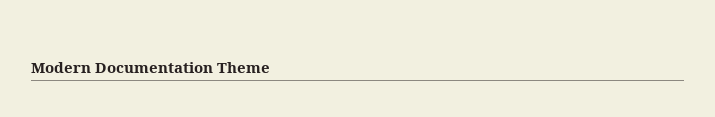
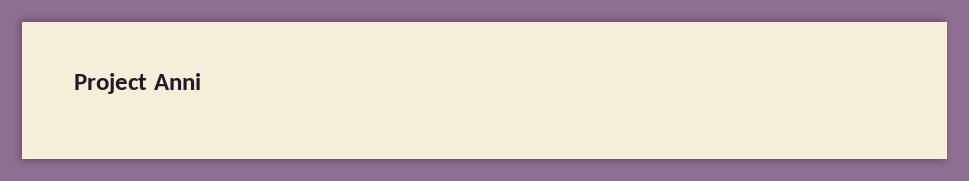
- Modern Documentation Theme
+ Project Anni

